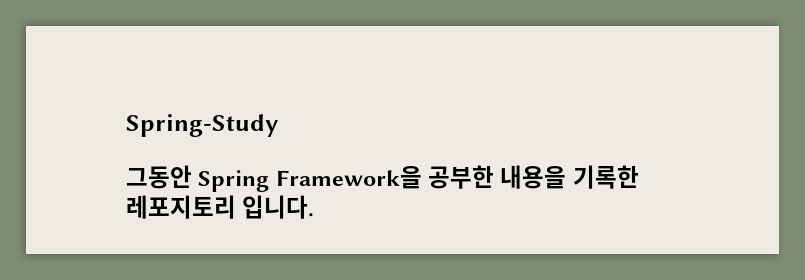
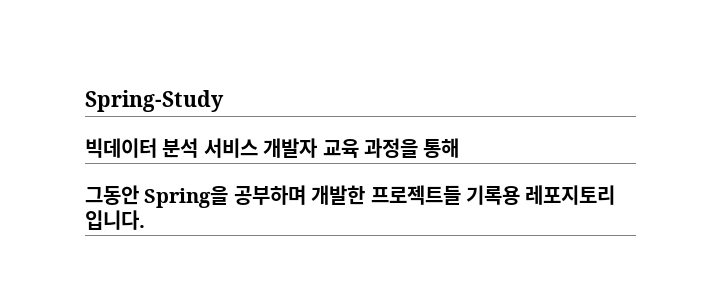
- 그동안 Spring Framework을 공부한 내용을 기록한 레포지토리 입니다.
+ 빅데이터 분석 서비스 개발자 교육 과정을 통해
+ 그동안 Spring을 공부하며 개발한 프로젝트들 기록용 레포지토리 입니다.

